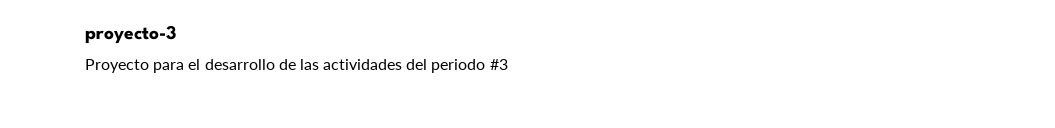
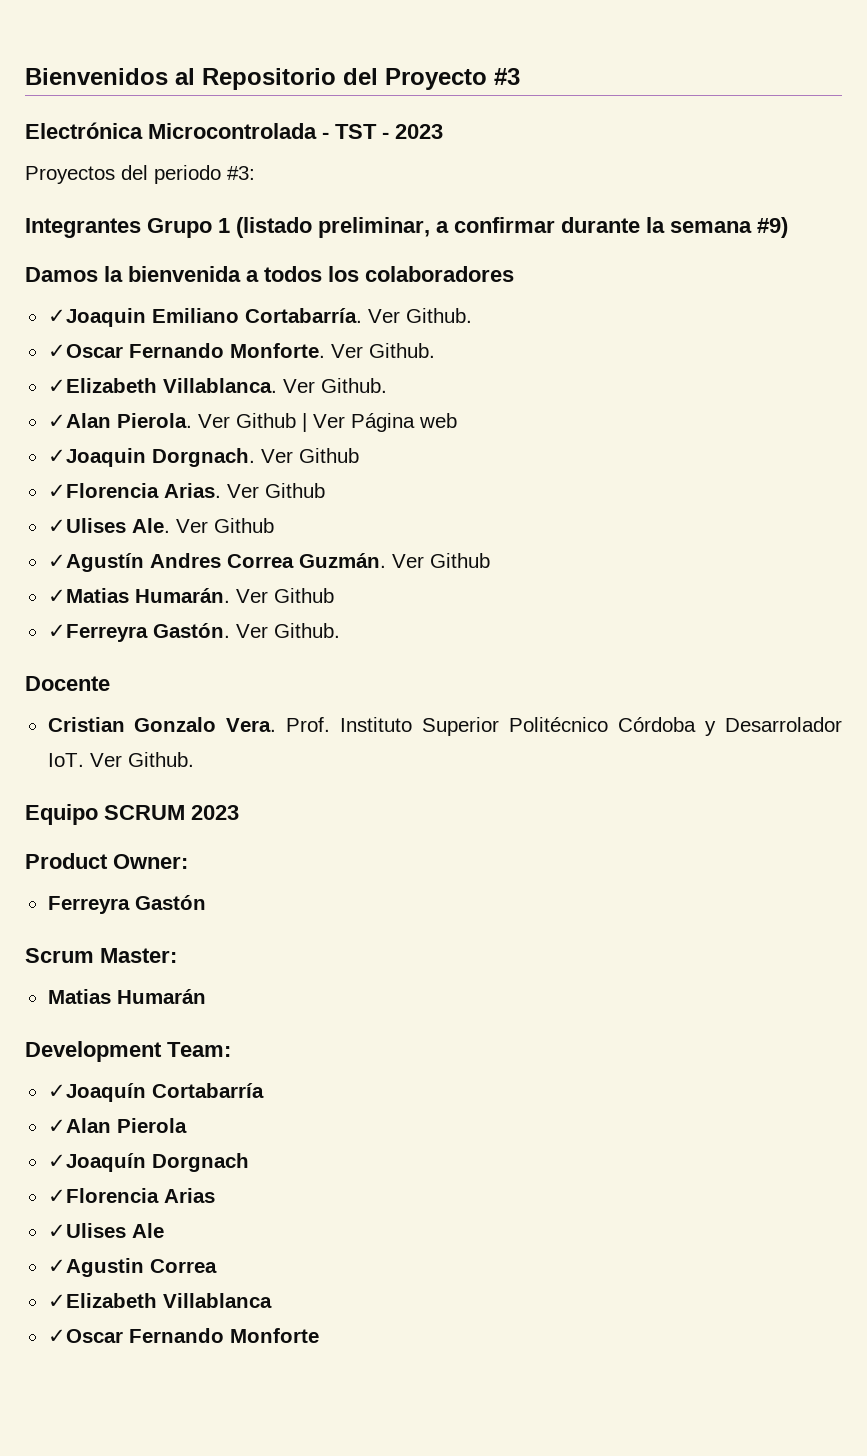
- proyecto-3
- Proyecto para el desarrollo de las actividades del periodo #3
+ Bienvenidos al Repositorio del Proyecto #3
+ Electrónica Microcontrolada - TST - 2023
+ Proyectos del periodo #3:
+ Integrantes Grupo 1 (listado preliminar, a confirmar durante la semana #9)
+ Damos la bienvenida a todos los colaboradores
+ ✓Joaquin Emiliano Cortabarría. Ver Github.
+ ✓Oscar Fernando Monforte. Ver Github.
+ ✓Elizabeth Villablanca. Ver Github.
+ ✓Alan Pierola. Ver Github | Ver Página web
+ ✓Joaquin Dorgnach. Ver Github
+ ✓Florencia Arias. Ver Github
+ ✓Ulises Ale. Ver Github
+ ✓Agustín Andres Correa Guzmán. Ver Github
+ ✓Matias Humarán. Ver Github
+ ✓Ferreyra Gastón. Ver Github.
+ Docente
+ Cristian Gonzalo Vera. Prof. Instituto Superior Politécnico Córdoba y Desarrolador IoT. Ver Github.
+ Equipo SCRUM 2023
+ Product Owner:
+ Ferreyra Gastón
+ Scrum Master:
+ Matias Humarán
+ Development Team:
+ ✓Joaquín Cortabarría
+ ✓Alan Pierola
+ ✓Joaquín Dorgnach
+ ✓Florencia Arias
+ ✓Ulises Ale
+ ✓Agustin Correa
+ ✓Elizabeth Villablanca
+ ✓Oscar Fernando Monforte

